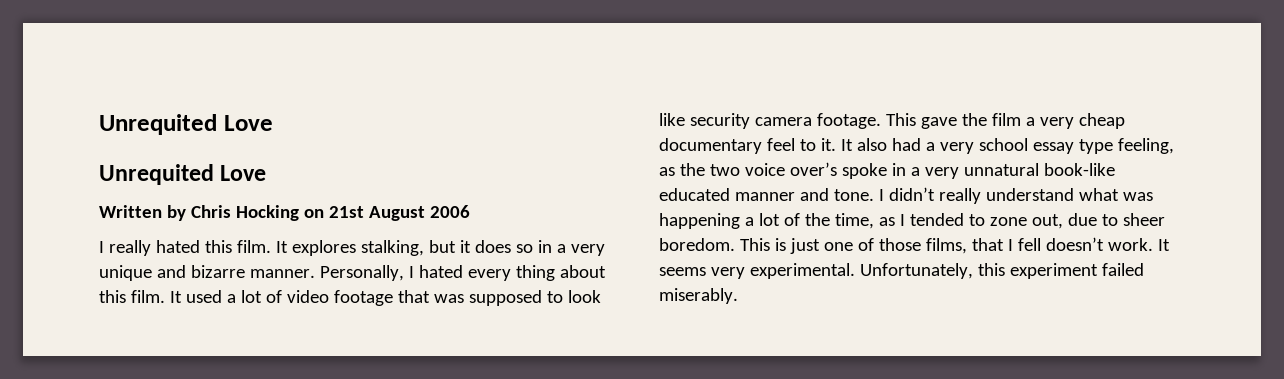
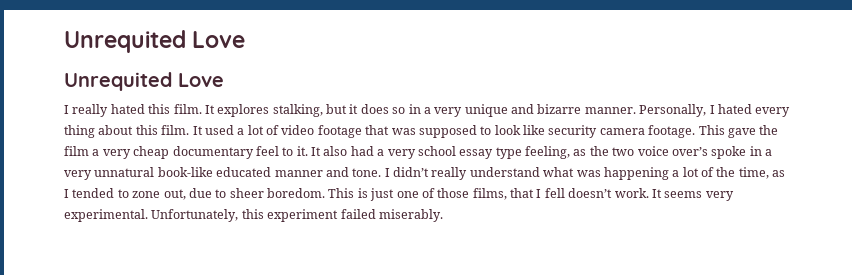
- Written by Chris Hocking on 21st August 2006

